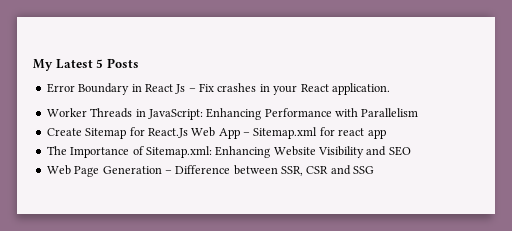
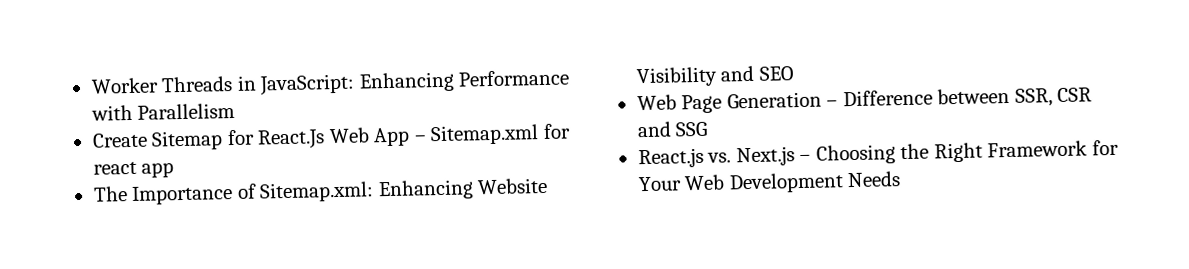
- My Latest 5 Posts
- Error Boundary in React Js – Fix crashes in your React application.
+ React.js vs. Next.js – Choosing the Right Framework for Your Web Development Needs

